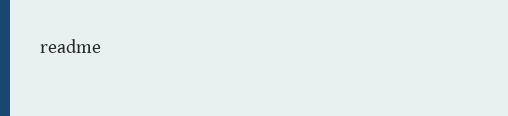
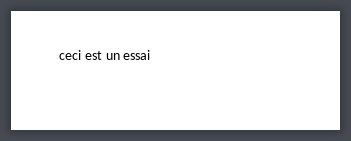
- readme
+ ceci est un essai

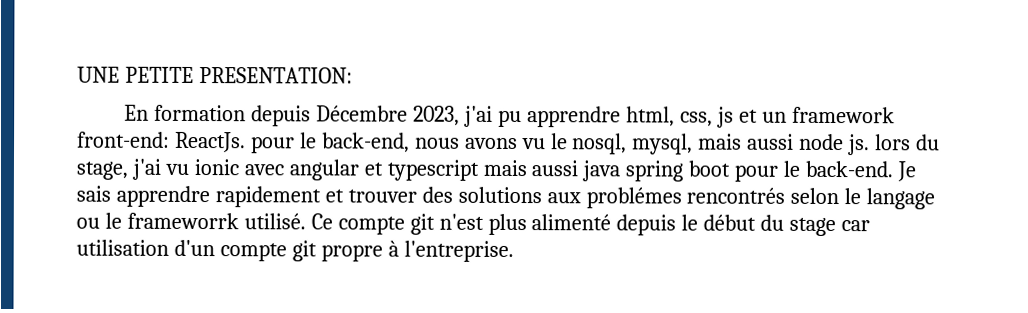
- ceci est un essai
+ UNE PETITE PRESENTATION:
+ En formation depuis Décembre 2023, j'ai pu apprendre html, css, js et un framework front-end: ReactJs. pour le back-end, nous avons vu le nosql, mysql, mais aussi node js. lors du stage, j'ai vu ionic avec angular et typescript mais aussi java spring boot pour le back-end. Je sais apprendre rapidement et trouver des solutions aux problémes rencontrés selon le langage ou le frameworrk utilisé. Ce compte git n'est plus alimenté depuis le début du stage car utilisation d'un compte git propre à l'entreprise.

